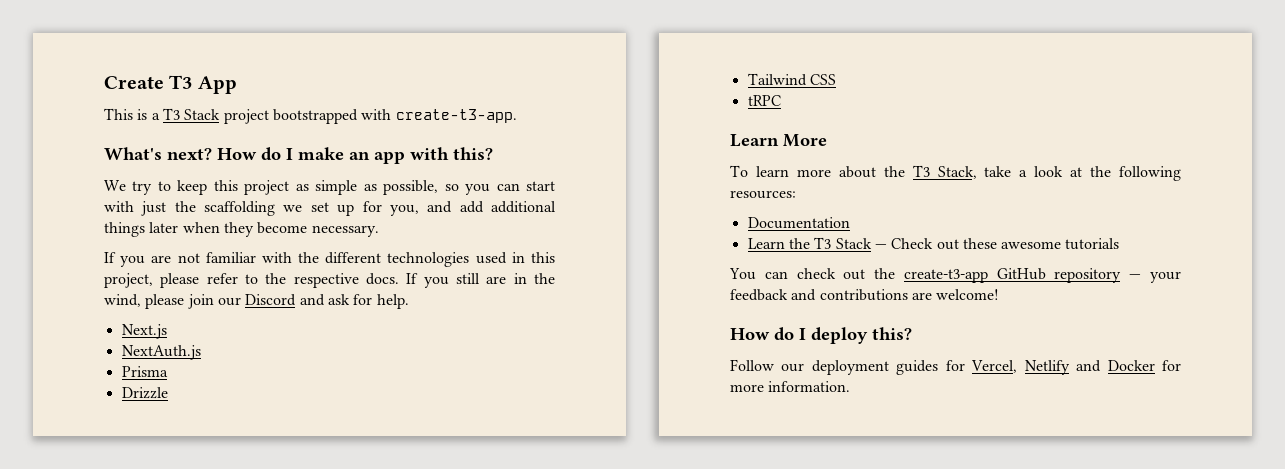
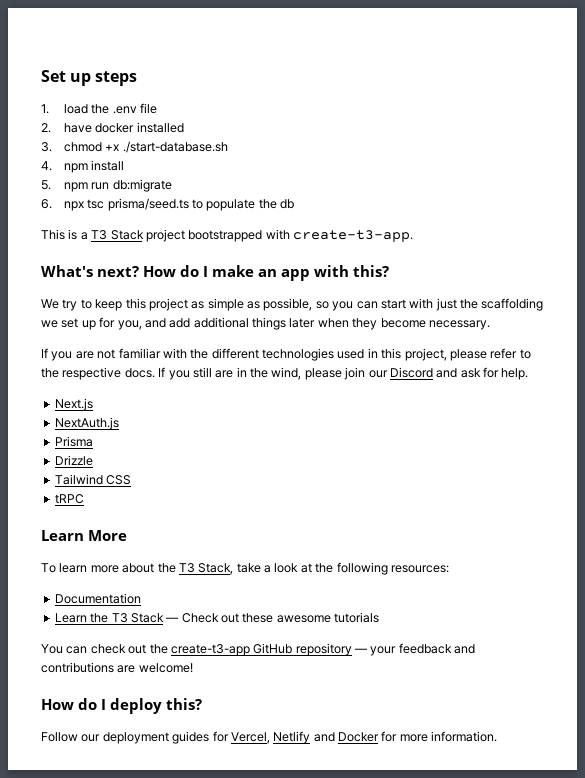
- Create T3 App
+ Set up steps
+ 1. load the .env file
+ 2. have docker installed
+ 3. chmod +x ./start-database.sh
+ 4. npm install
+ 5. npm run db:migrate
+ 6. npx tsc prisma/seed.ts to populate the db

